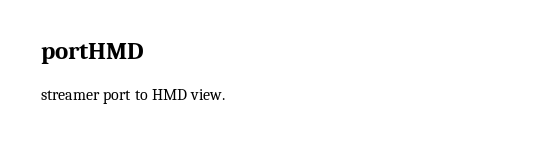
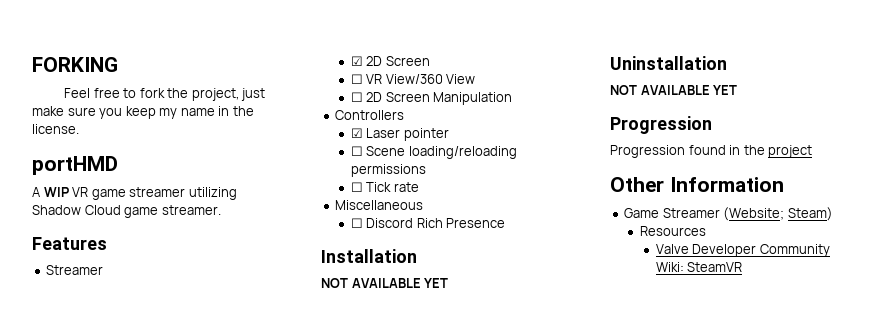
+ FORKING
+ Feel free to fork the project, just make sure you keep my name in the license.
  portHMD
- streamer port to HMD view.
+ A WIP VR game streamer utilizing Shadow Cloud game streamer.
+ Features
+ Streamer
+ ☑ 2D Screen
+ ☐ VR View/360 View
+ ☐ 2D Screen Manipulation
+ Controllers
+ ☑ Laser pointer
+ ☐ Scene loading/reloading permissions
+ ☐ Tick rate
+ Miscellaneous
+ ☐ Discord Rich Presence
+ Installation
+ NOT AVAILABLE YET
+ Uninstallation
+ NOT AVAILABLE YET
+ Progression
+ Progression found in the project
+ Other Information
+ Game Streamer (Website; Steam)
+ Resources
+ Valve Developer Community Wiki: SteamVR

